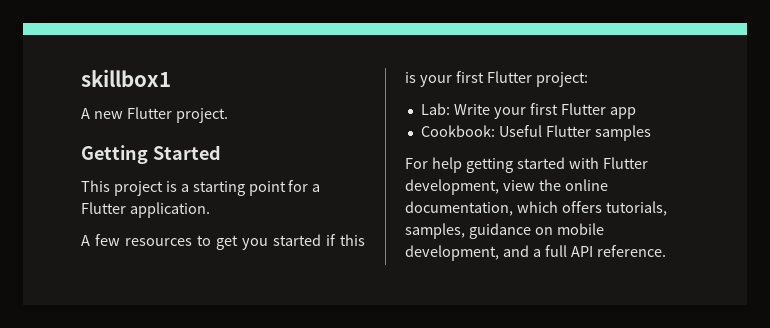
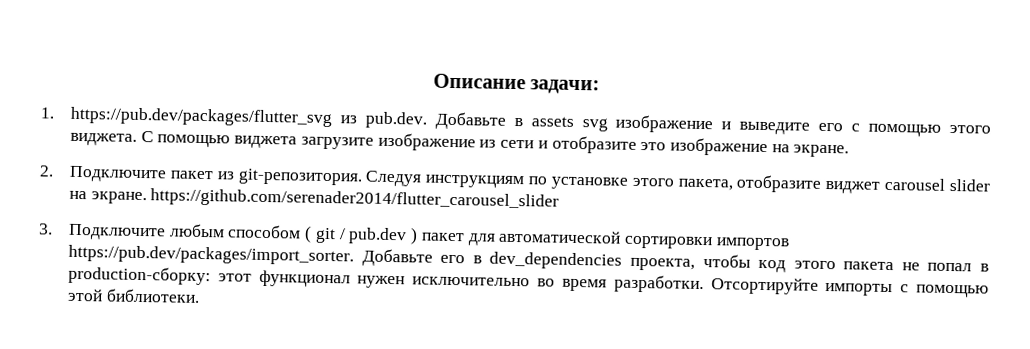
- skillbox1
- A new Flutter project.
- Getting Started
- This project is a starting point for a Flutter application.
- A few resources to get you started if this is your first Flutter project:
- Lab: Write your first Flutter app
- Cookbook: Useful Flutter samples
- For help getting started with Flutter development, view the online documentation, which offers tutorials, samples, guidance on mobile development, and a full API reference.
+ Описание задачи:
+ 1. https://pub.dev/packages/flutter_svg из pub.dev. Добавьте в assets svg изображение и выведите его с помощью этого виджета. С помощью виджета загрузите изображение из сети и отобразите это изображение на экране.
+ 2. Подключите пакет из git-репозитория. Следуя инструкциям по установке этого пакета, отобразите виджет carousel slider на экране. https://github.com/serenader2014/flutter_carousel_slider
+ 3. Подключите любым способом ( git / pub.dev ) пакет для автоматической сортировки импортов https://pub.dev/packages/import_sorter. Добавьте его в dev_dependencies проекта, чтобы код этого пакета не попал в production-сборку: этот функционал нужен исключительно во время разработки. Отсортируйте импорты с помощью этой библиотеки.

